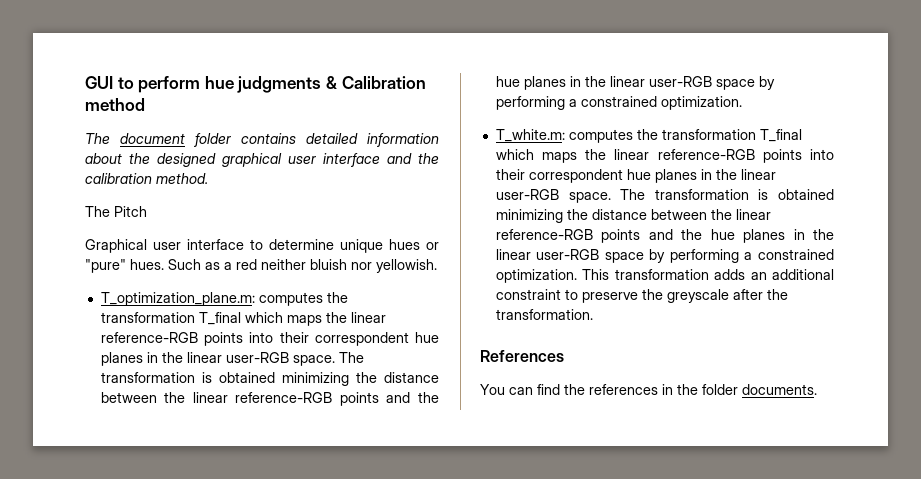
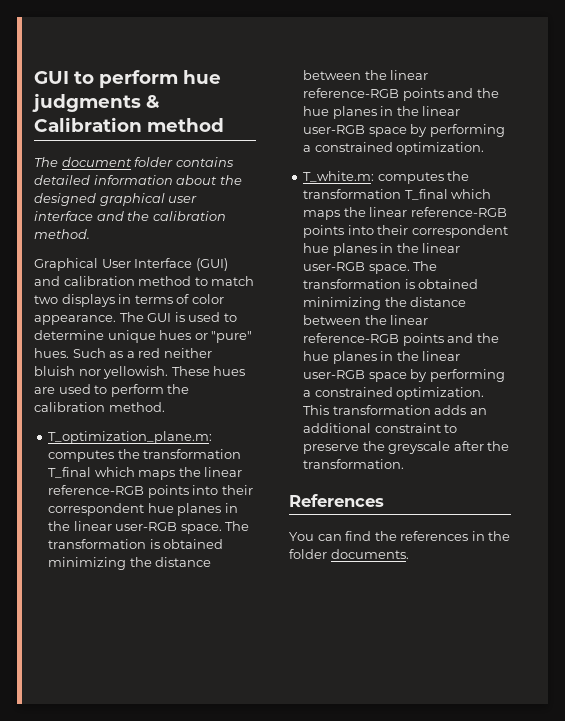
- The Pitch
- Graphical user interface to determine unique hues or "pure" hues.
+ Graphical User Interface (GUI) and calibration method to match two displays in terms of color appearance. The GUI is used to determine unique hues or "pure" hues.
+ These hues are used to perform the calibration method.

